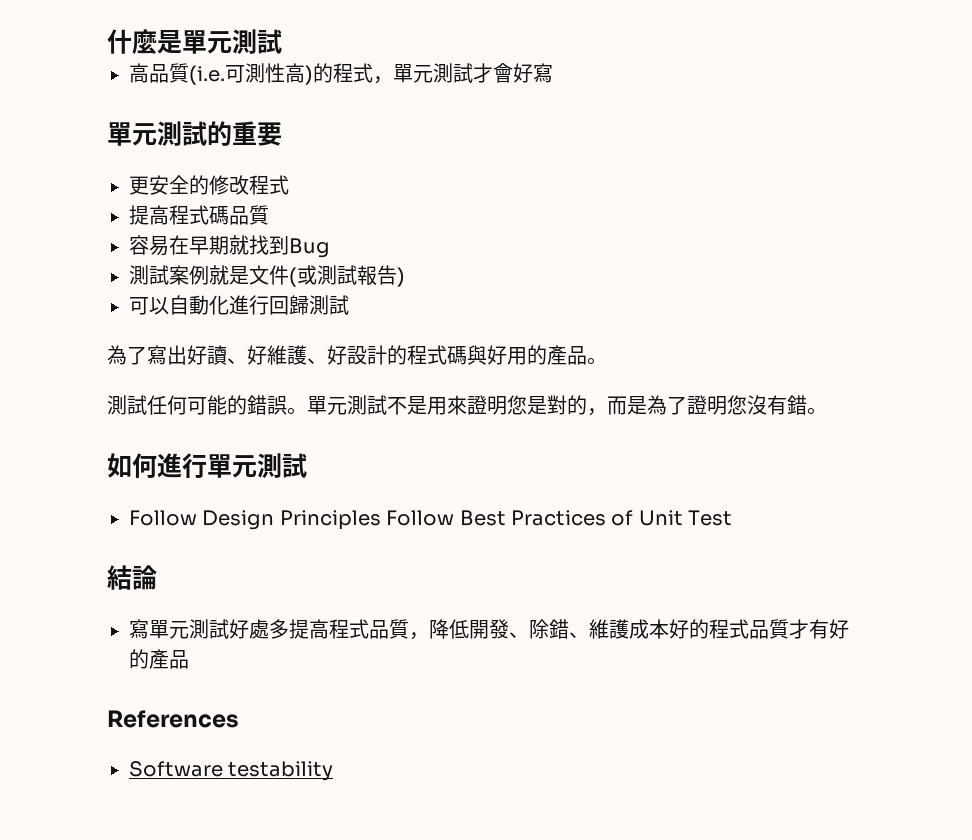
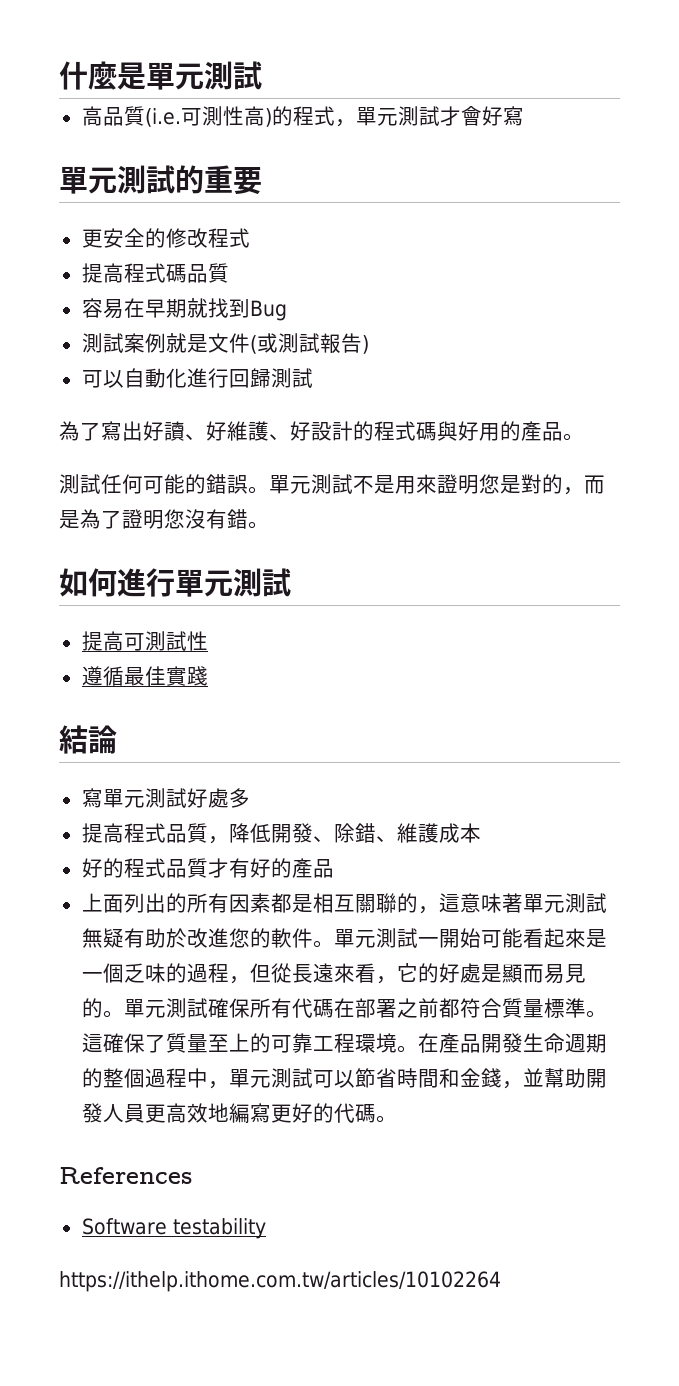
- Follow Design Principles Follow Best Practices of Unit Test
+ 提高可測試性
+ 遵循最佳實踐
- 寫單元測試好處多提高程式品質，降低開發、除錯、維護成本好的程式品質才有好的產品
+ 寫單元測試好處多
+ 提高程式品質，降低開發、除錯、維護成本
+ 好的程式品質才有好的產品
+ 上面列出的所有因素都是相互關聯的，這意味著單元測試無疑有助於改進您的軟件。單元測試一開始可能看起來是一個乏味的過程，但從長遠來看，它的好處是顯而易見的。單元測試確保所有代碼在部署之前都符合質量標準。這確保了質量至上的可靠工程環境。在產品開發生命週期的整個過程中，單元測試可以節省時間和金錢，並幫助開發人員更高效地編寫更好的代碼。
+ https://ithelp.ithome.com.tw/articles/10102264

